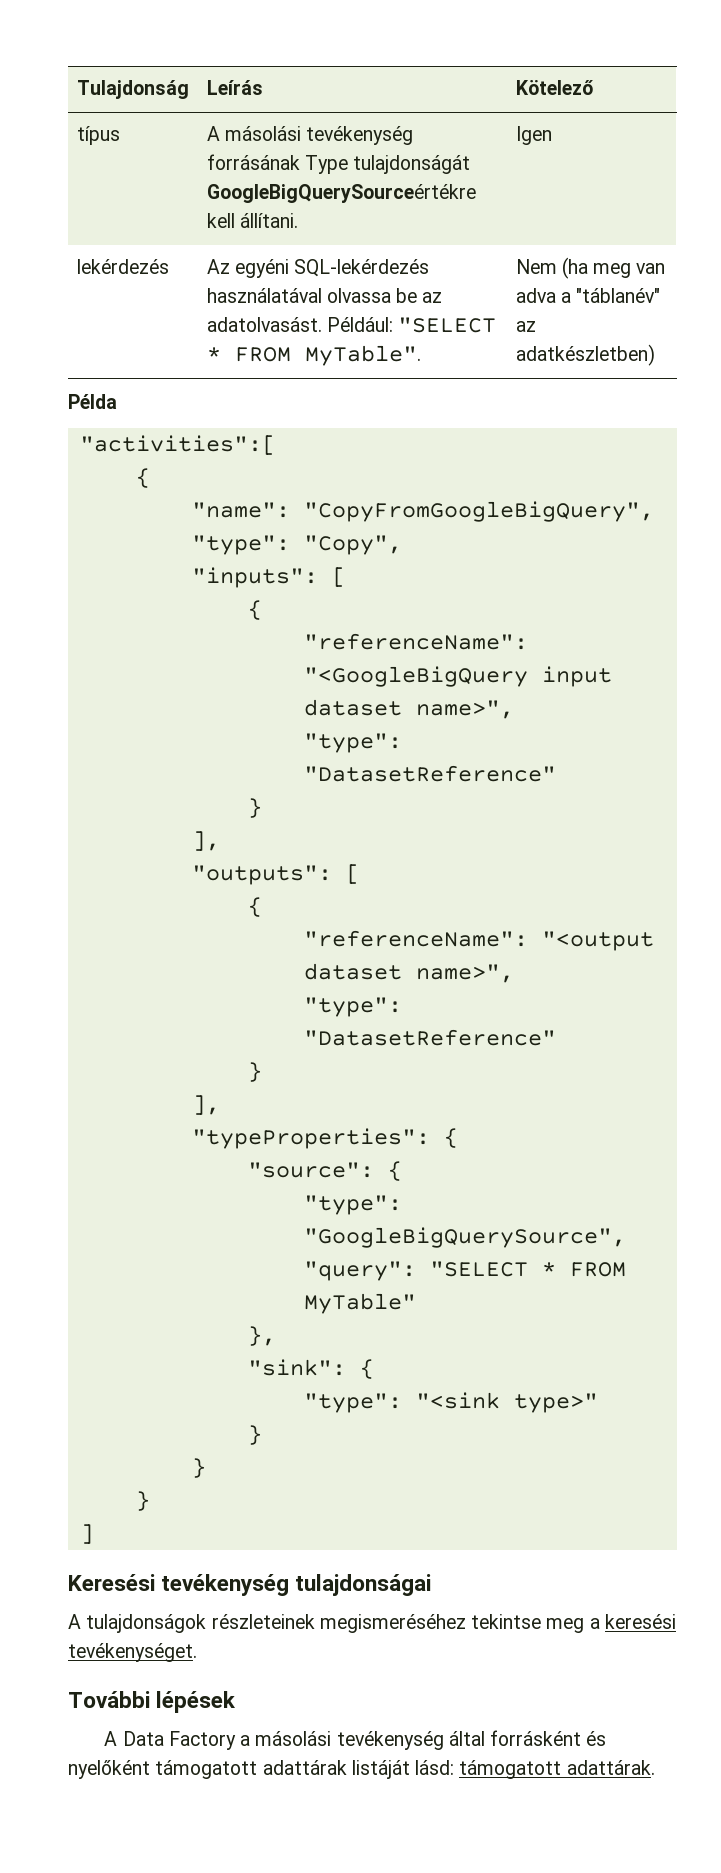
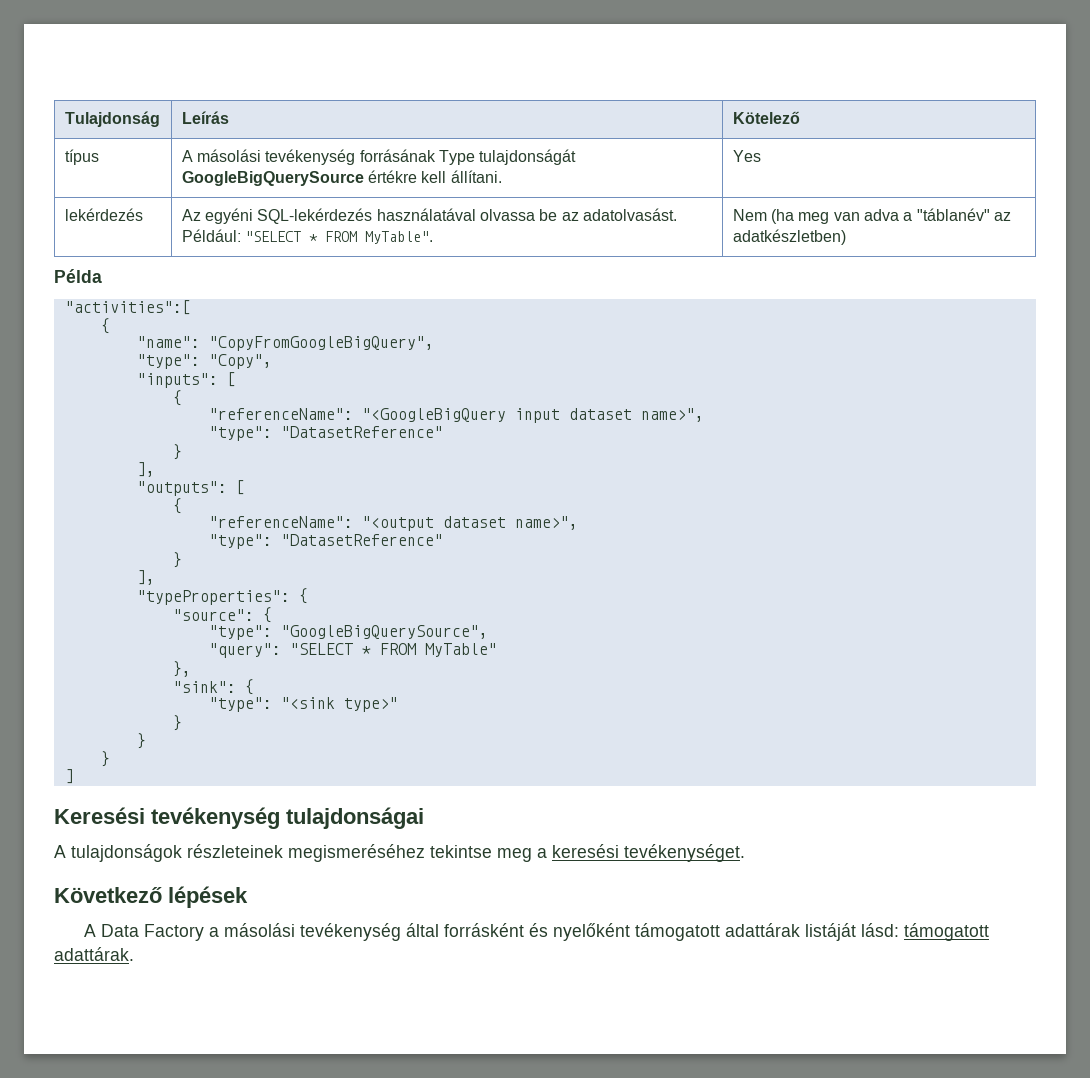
- típus | A másolási tevékenység forrásának Type tulajdonságát GoogleBigQuerySourceértékre kell állítani. | Igen
+ típus | A másolási tevékenység forrásának Type tulajdonságát GoogleBigQuerySource értékre kell állítani. | Yes
- További lépések
+ Következő lépések

